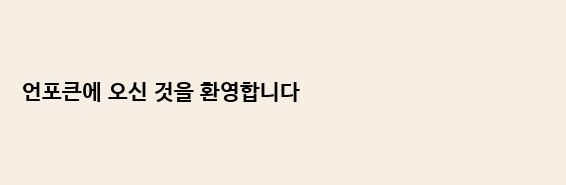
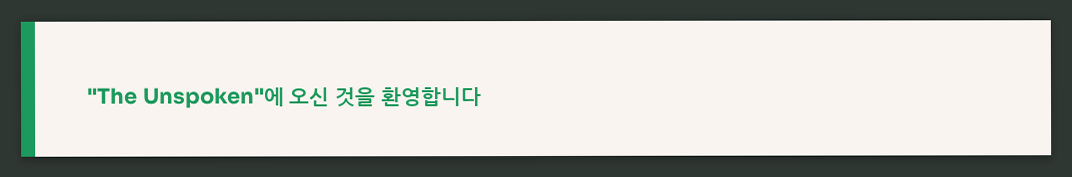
- 언포큰에 오신 것을 환영합니다
+ "The Unspoken"에 오신 것을 환영합니다

